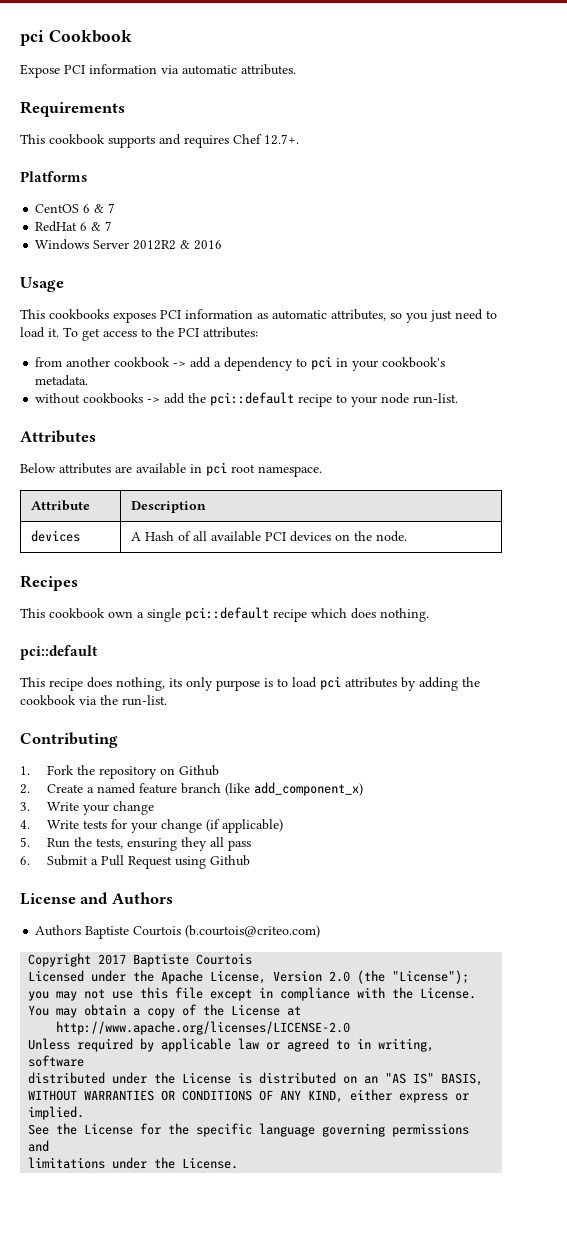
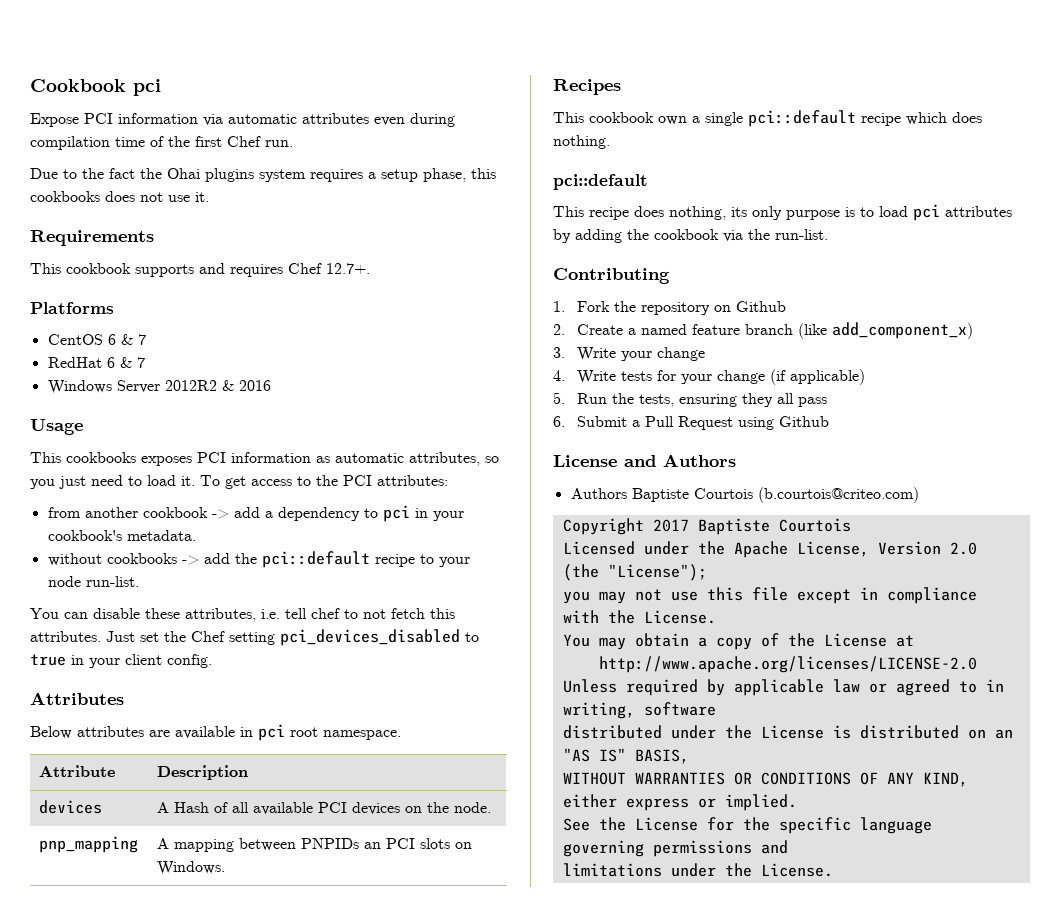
- pci Cookbook
+ Cookbook pci
- Expose PCI information via automatic attributes.
+ Expose PCI information via automatic attributes even during compilation time of the first Chef run.
+ Due to the fact the Ohai plugins system requires a setup phase, this cookbooks does not use it.
+ You can disable these attributes, i.e. tell chef to not fetch this attributes. Just set the Chef setting pci_devices_disabled to true in your client config.
+ pnp_mapping | A mapping between PNPIDs an PCI slots on Windows.

